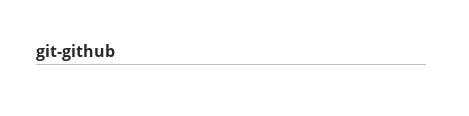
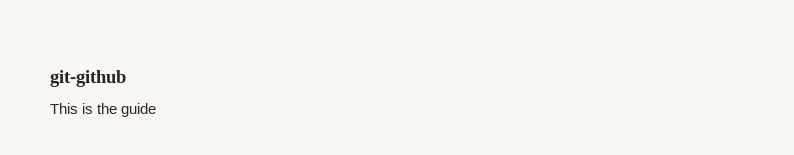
+ This is the guide

